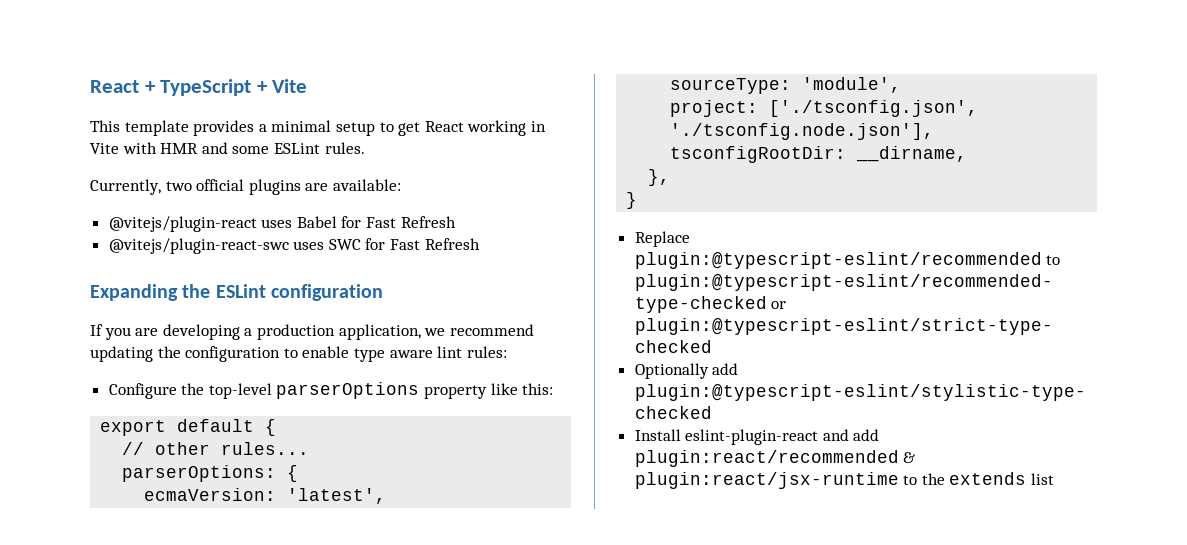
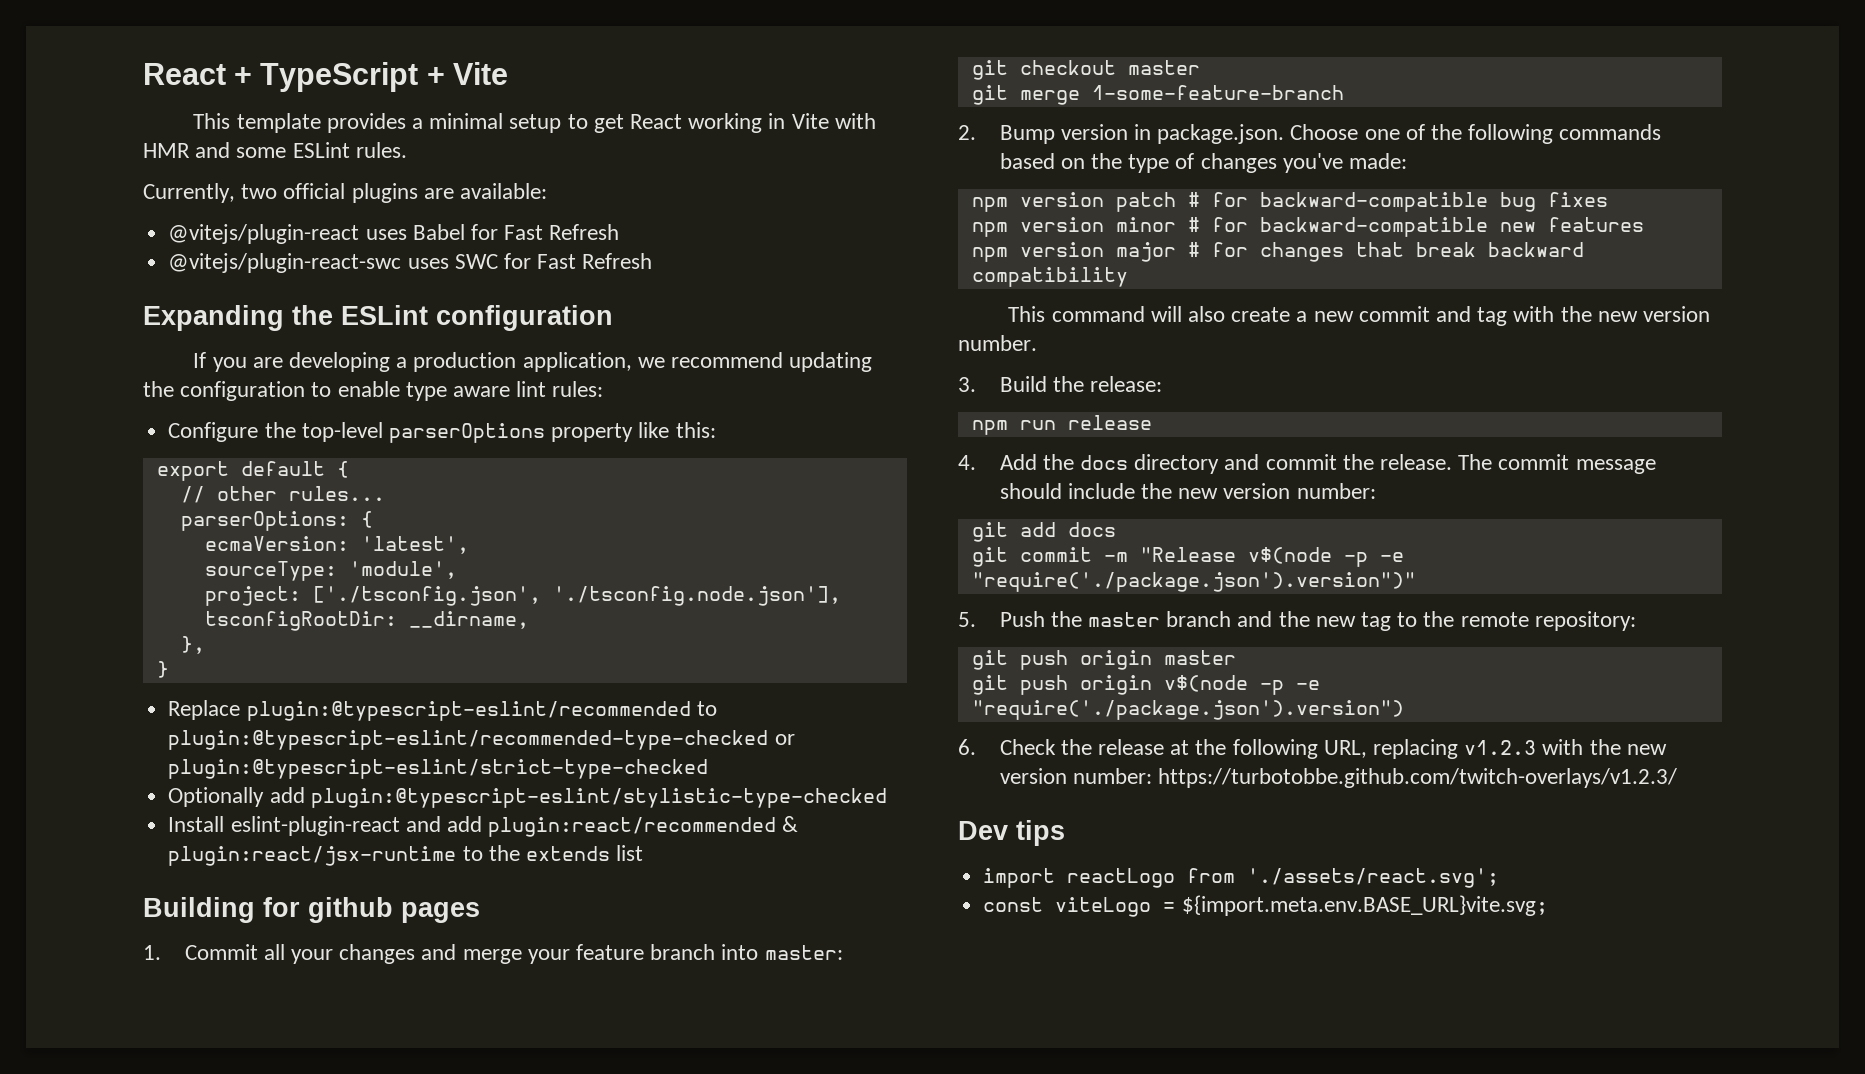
+ Building for github pages
+ 1. Commit all your changes and merge your feature branch into master:
+ git checkout master
+ git merge 1-some-feature-branch
+ 2. Bump version in package.json. Choose one of the following commands based on the type of changes you've made:
+ npm version patch # for backward-compatible bug fixes
+ npm version minor # for backward-compatible new features
+ npm version major # for changes that break backward compatibility
+ This command will also create a new commit and tag with the new version number.
+ 3. Build the release:
+ npm run release
+ 4. Add the docs directory and commit the release. The commit message should include the new version number:
+ git add docs
+ git commit -m "Release v$(node -p -e "require('./package.json').version")"
+ 5. Push the master branch and the new tag to the remote repository:
+ git push origin master
+ git push origin v$(node -p -e "require('./package.json').version")
+ 6. Check the release at the following URL, replacing v1.2.3 with the new version number: https://turbotobbe.github.com/twitch-overlays/v1.2.3/
+ Dev tips
+ import reactLogo from './assets/react.svg';
+ const viteLogo = ${import.meta.env.BASE_URL}vite.svg;

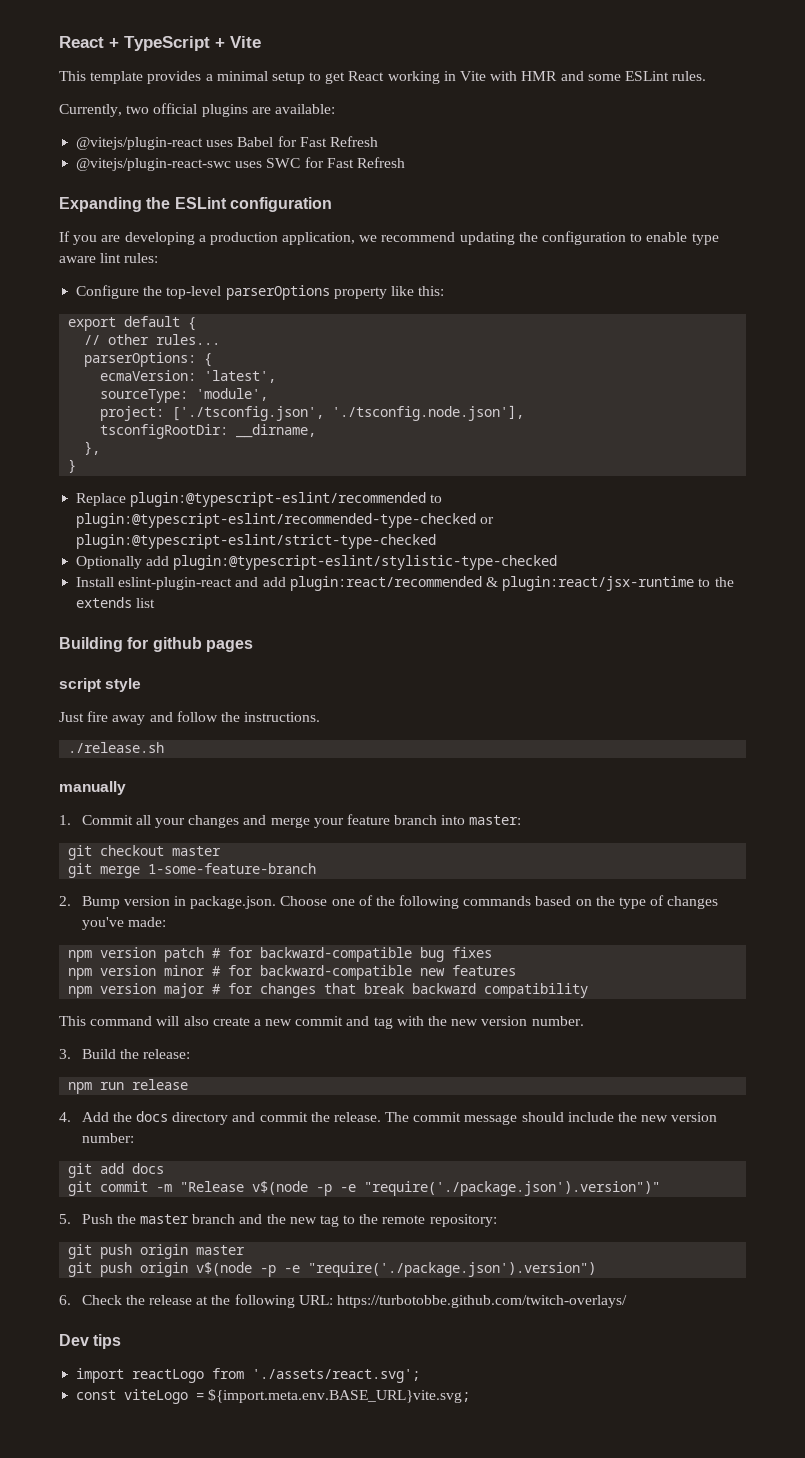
+ script style
+ Just fire away and follow the instructions.
+ ./release.sh
+ manually
- 6. Check the release at the following URL, replacing v1.2.3 with the new version number: https://turbotobbe.github.com/twitch-overlays/v1.2.3/
+ 6. Check the release at the following URL: https://turbotobbe.github.com/twitch-overlays/

